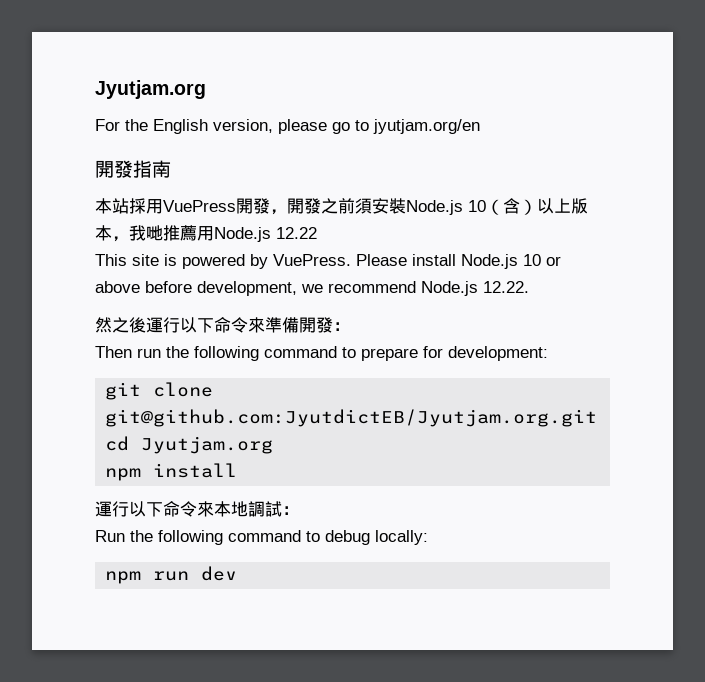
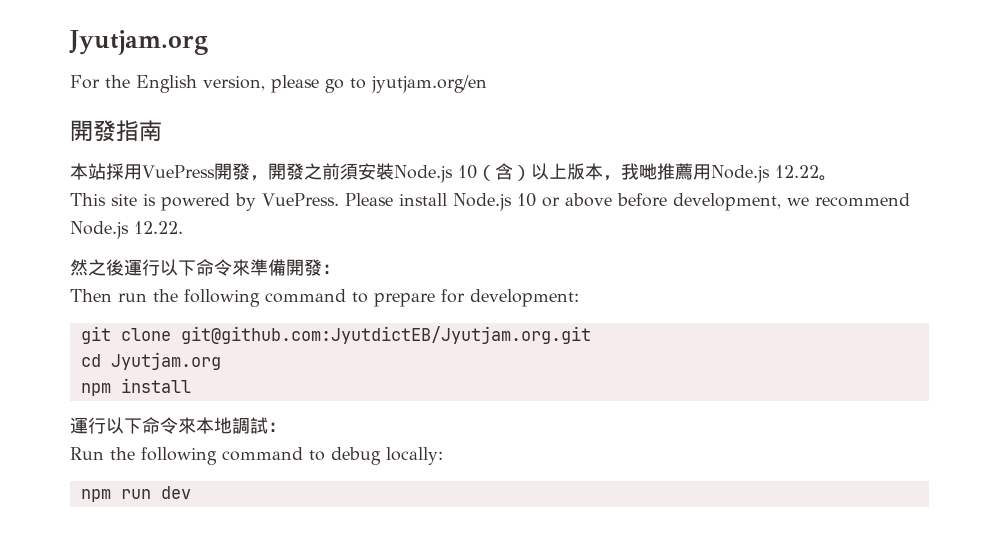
- 本站採用VuePress開發，開發之前須安裝Node.js 10（含）以上版本，我哋推薦用Node.js 12.22
+ 本站採用VuePress開發，開發之前須安裝Node.js 10（含）以上版本，我哋推薦用Node.js 12.22。

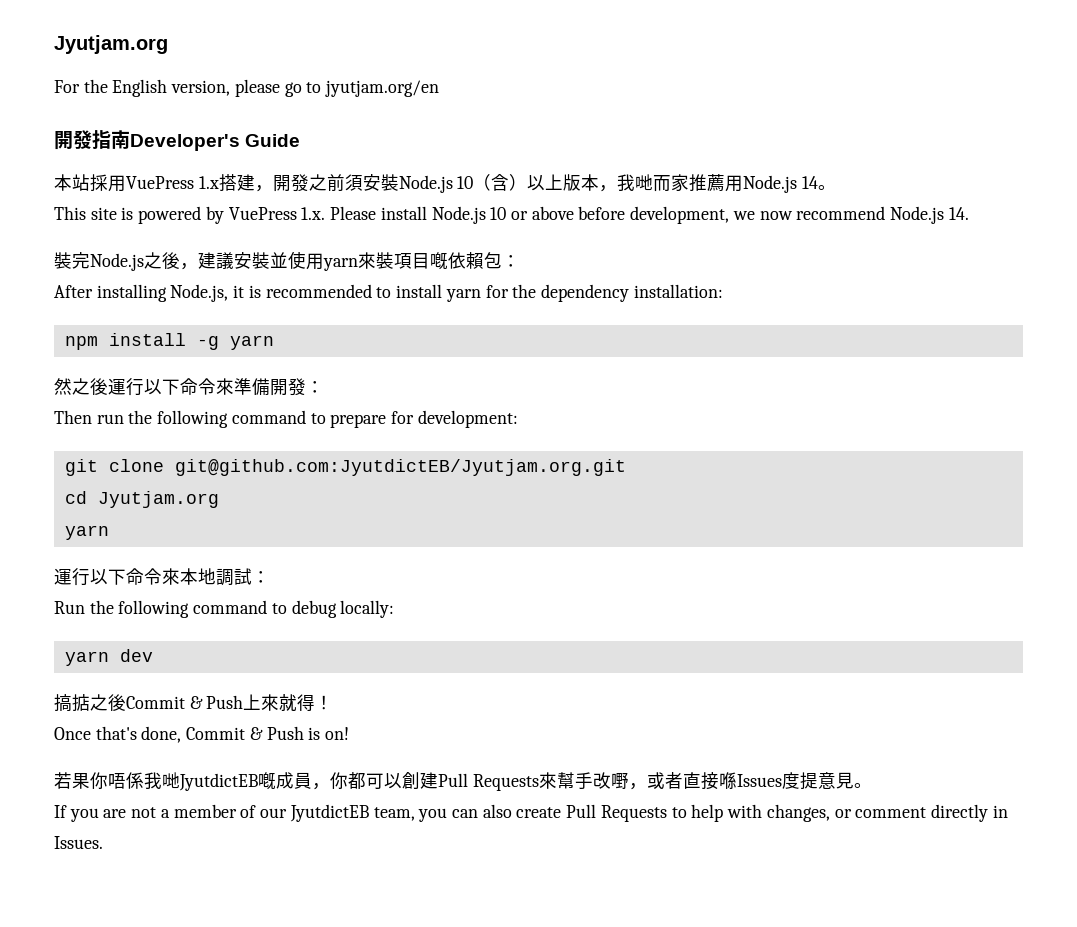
- 開發指南
+ 開發指南Developer's Guide
- 本站採用VuePress開發，開發之前須安裝Node.js 10（含）以上版本，我哋推薦用Node.js 12.22。
+ 本站採用VuePress 1.x搭建，開發之前須安裝Node.js 10（含）以上版本，我哋而家推薦用Node.js 14。
- This site is powered by VuePress. Please install Node.js 10 or above before development, we recommend Node.js 12.22.
+ This site is powered by VuePress 1.x. Please install Node.js 10 or above before development, we now recommend Node.js 14.
+ 裝完Node.js之後，建議安裝並使用yarn來裝項目嘅依賴包：
+ After installing Node.js, it is recommended to install yarn for the dependency installation:
+ npm install -g yarn
  cd Jyutjam.org
- npm install
+ yarn
- npm run dev
+ yarn dev
+ 搞掂之後Commit & Push上來就得！
+ Once that's done, Commit & Push is on!
+ 若果你唔係我哋JyutdictEB嘅成員，你都可以創建Pull Requests來幫手改嘢，或者直接喺Issues度提意見。
+ If you are not a member of our JyutdictEB team, you can also create Pull Requests to help with changes, or comment directly in Issues.

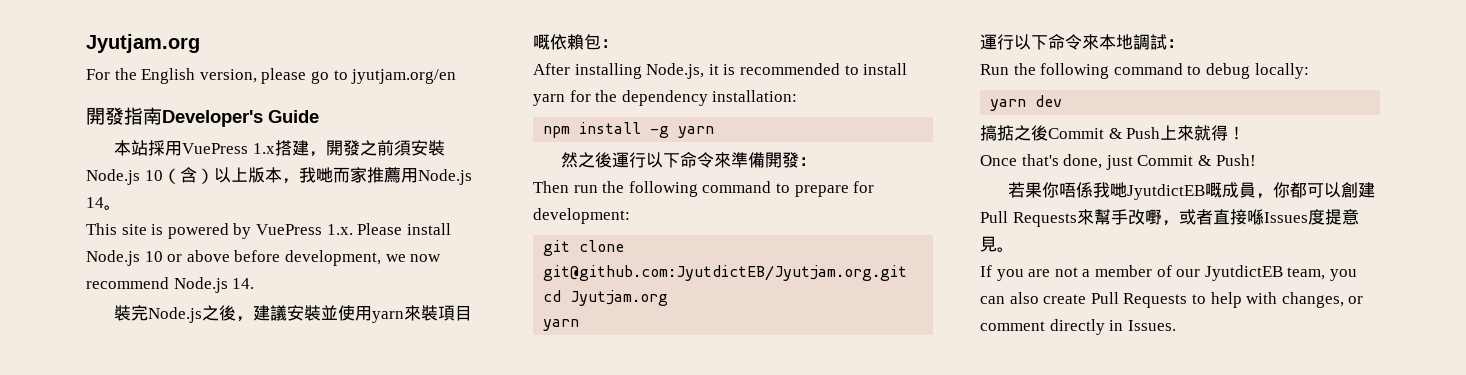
- Once that's done, Commit & Push is on!
+ Once that's done, just Commit & Push!

